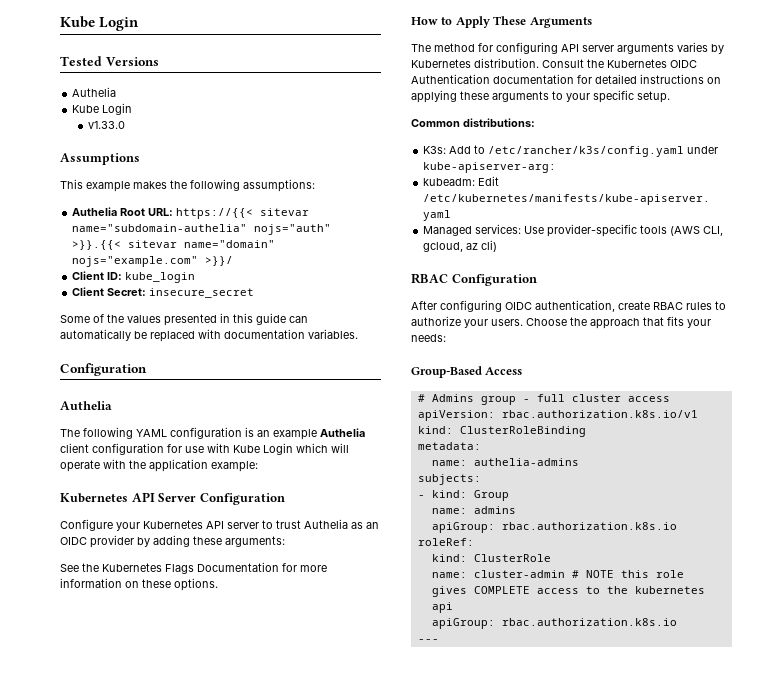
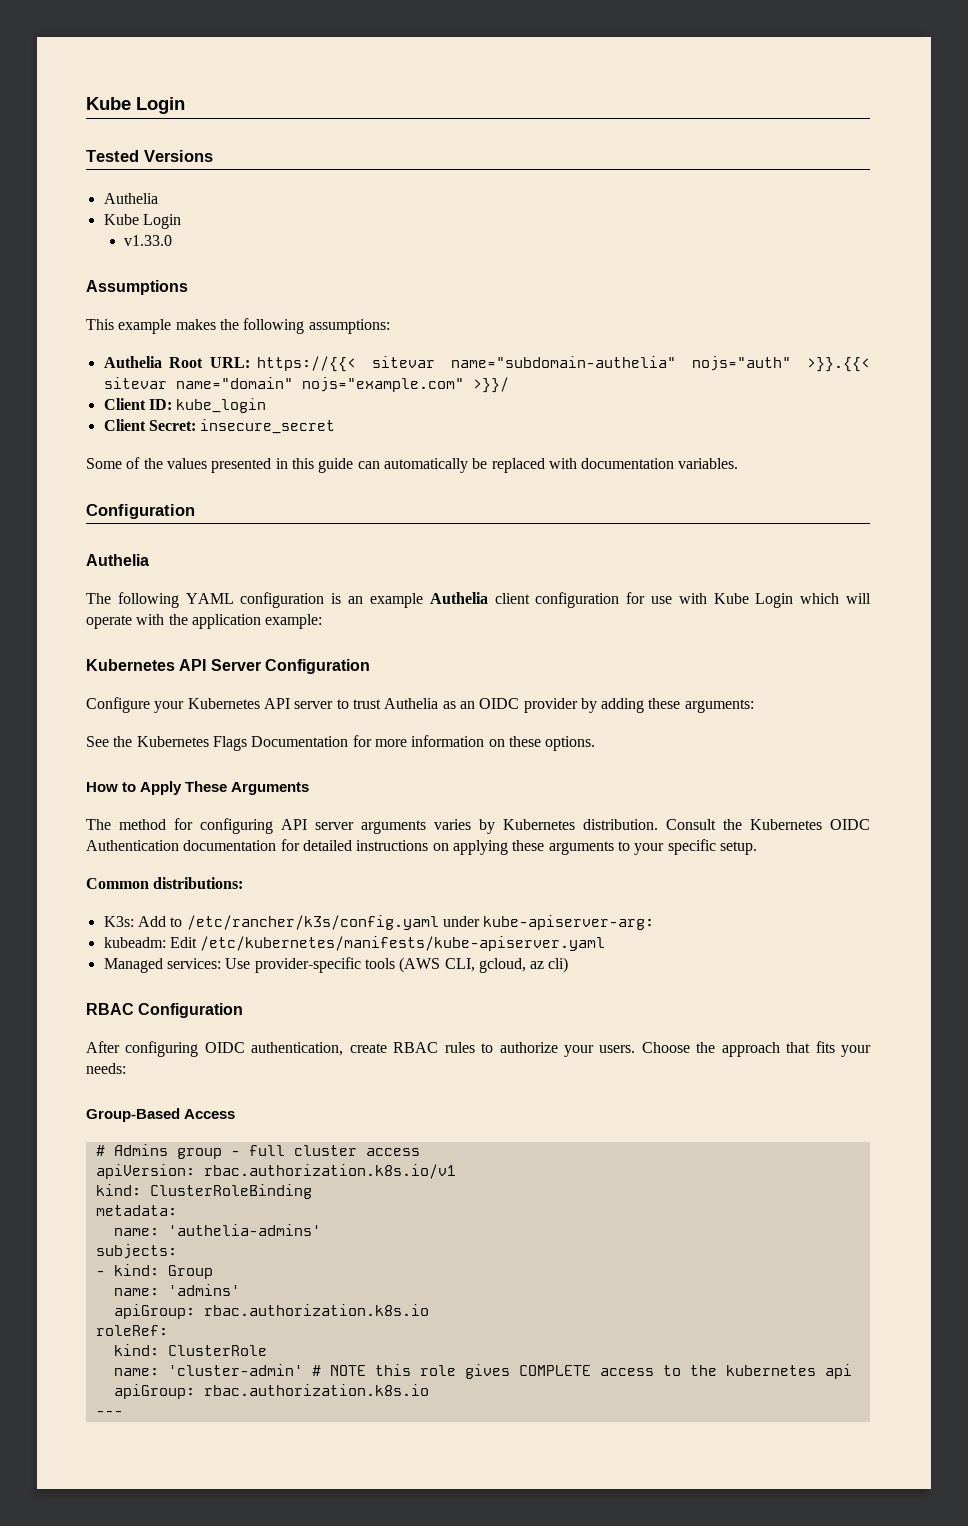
- name: authelia-admins
+ name: 'authelia-admins'
- name: admins
+ name: 'admins'
- name: cluster-admin # NOTE this role gives COMPLETE access to the kubernetes api
+ name: 'cluster-admin' # NOTE this role gives COMPLETE access to the kubernetes api

